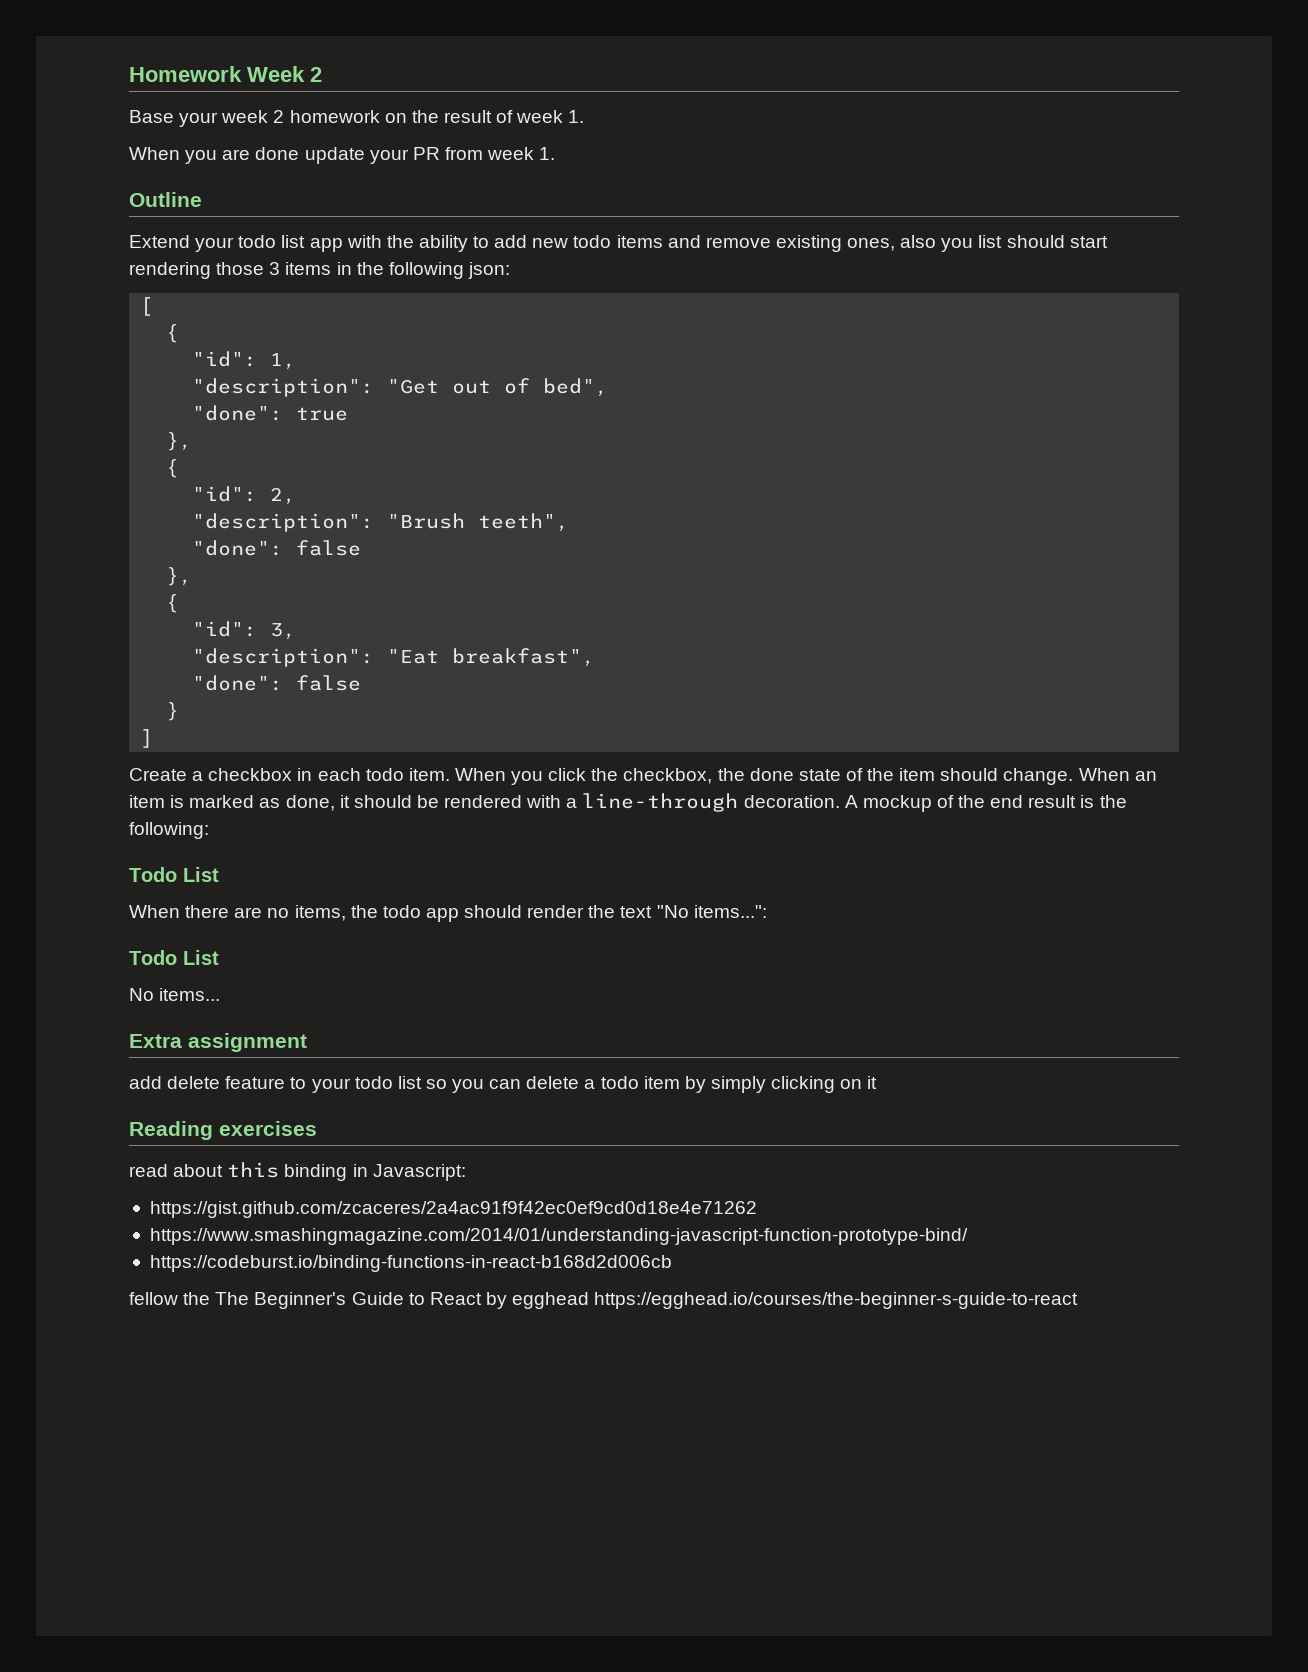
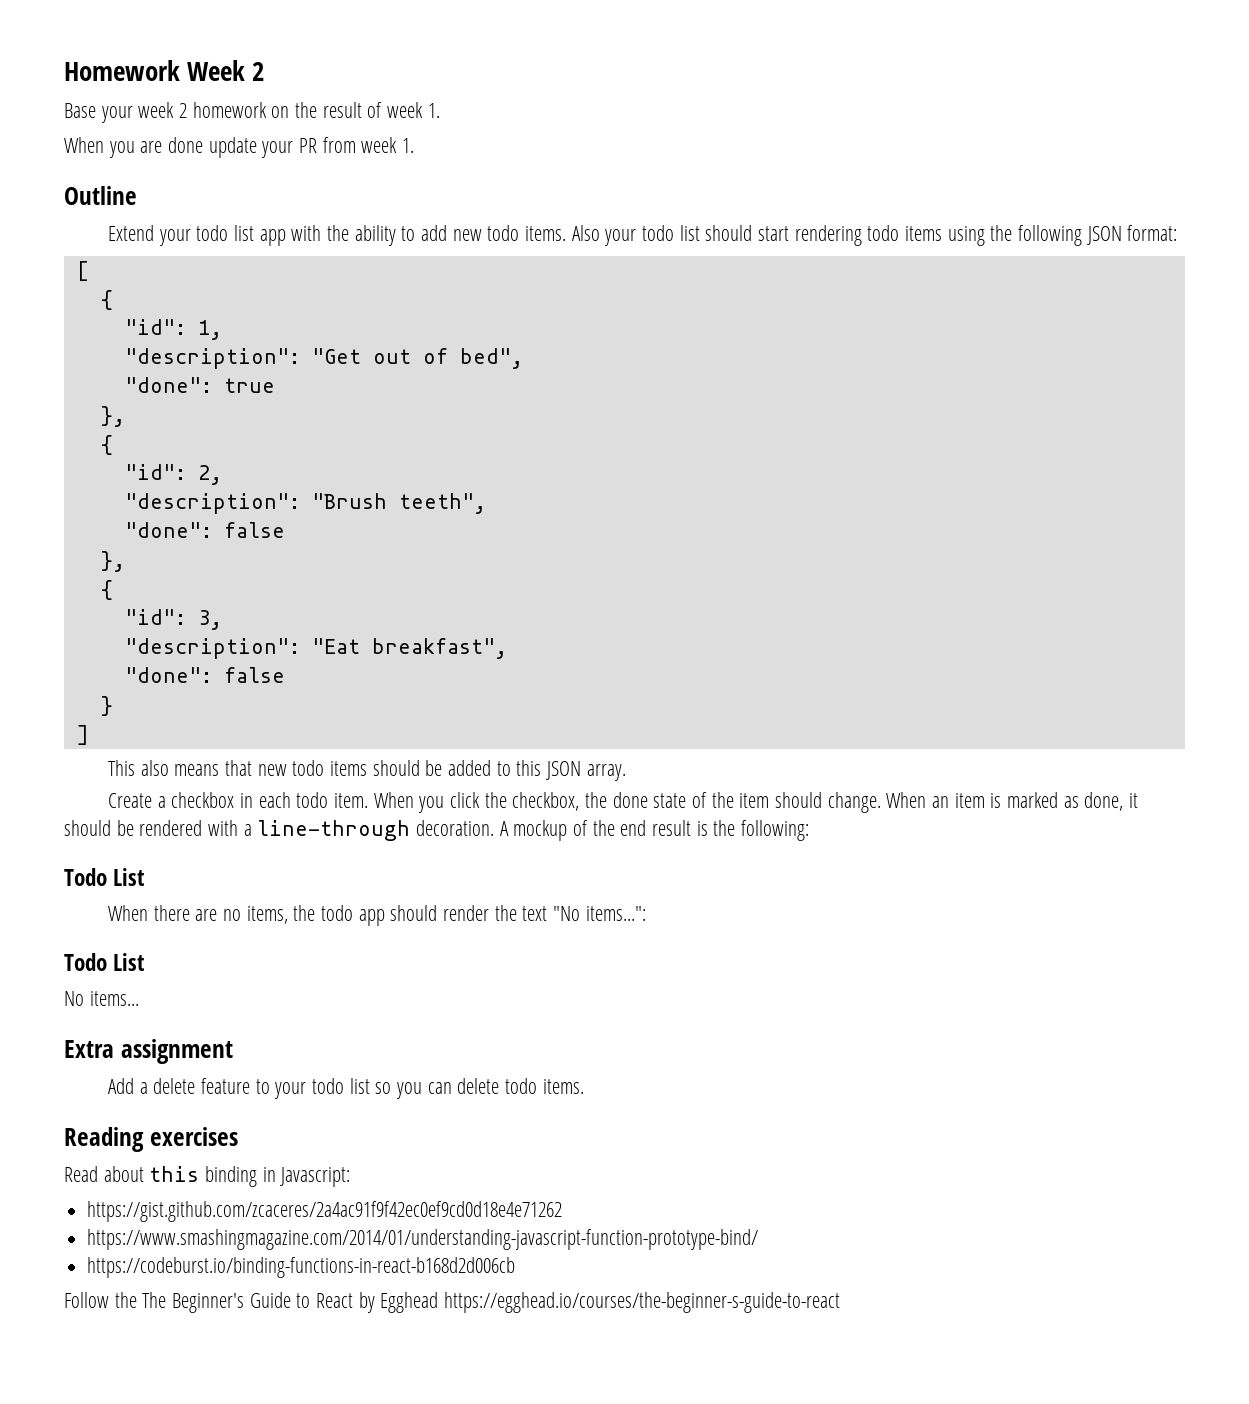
- Extend your todo list app with the ability to add new todo items and remove existing ones, also you list should start rendering those 3 items in the following json:
+ Extend your todo list app with the ability to add new todo items. Also your todo list should start rendering todo items using the following JSON format:
+ This also means that new todo items should be added to this JSON array.
- add delete feature to your todo list so you can delete a todo item by simply clicking on it
+ Add a delete feature to your todo list so you can delete todo items.
- read about this binding in Javascript:
+ Read about this binding in Javascript:
- fellow the The Beginner's Guide to React by egghead https://egghead.io/courses/the-beginner-s-guide-to-react
+ Follow the The Beginner's Guide to React by Egghead https://egghead.io/courses/the-beginner-s-guide-to-react

